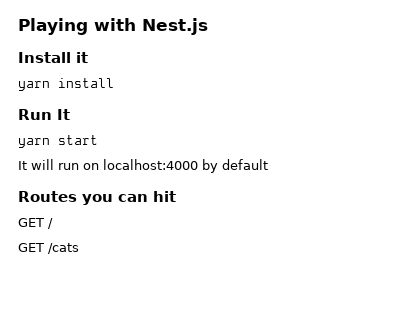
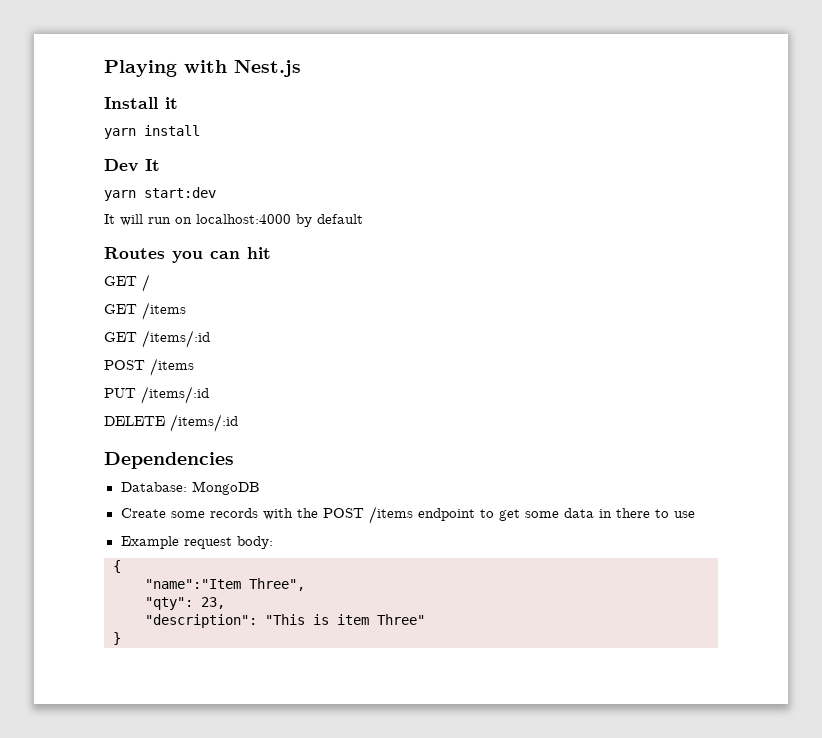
- Run It
+ Dev It
- yarn start
+ yarn start:dev
- GET /cats
+ GET /items
+ GET /items/:id
+ POST /items
+ PUT /items/:id
+ DELETE /items/:id
+ Dependencies
+ Database: MongoDB
+ Create some records with the POST /items endpoint to get some data in there to use
+ Example request body:
+ {
+ "name":"Item Three",
+ "qty": 23,
+ "description": "This is item Three"
+ }

